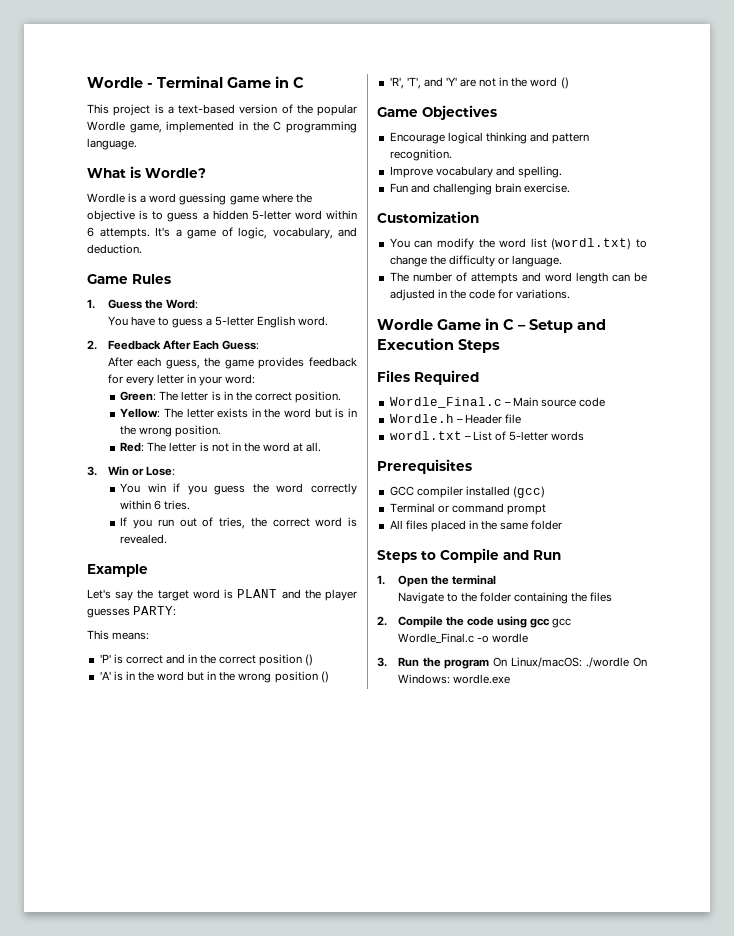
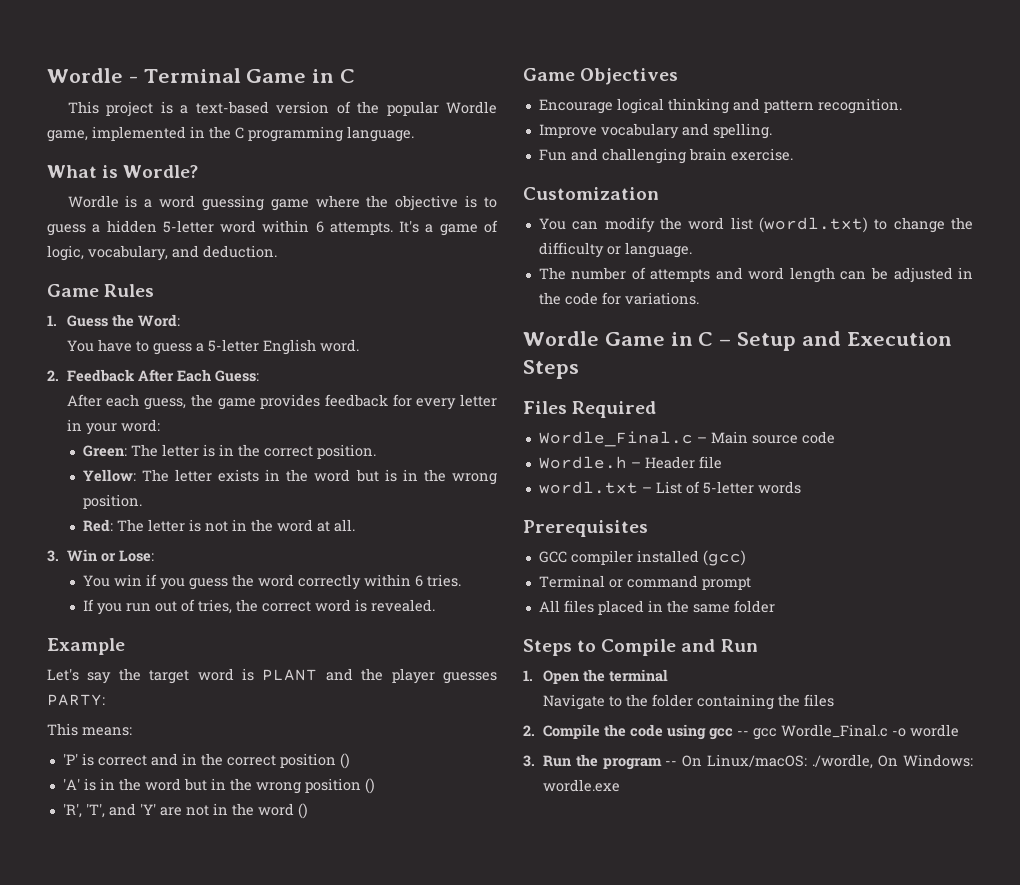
- 2. Compile the code using gcc gcc Wordle_Final.c -o wordle
+ 2. Compile the code using gcc -- gcc Wordle_Final.c -o wordle
- 3. Run the program On Linux/macOS: ./wordle On Windows: wordle.exe
+ 3. Run the program -- On Linux/macOS: ./wordle, On Windows: wordle.exe

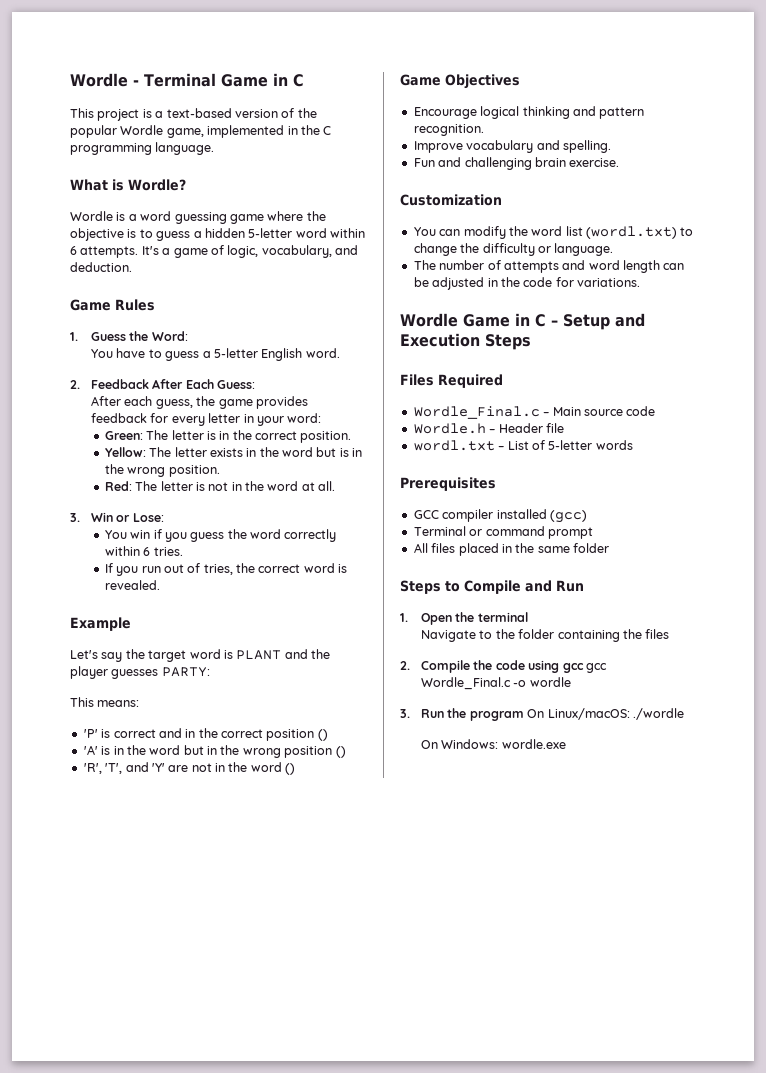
- 2. Compile the code using gcc -- gcc Wordle_Final.c -o wordle
+ 2. Compile the code using gcc gcc Wordle_Final.c -o wordle
- 3. Run the program -- On Linux/macOS: ./wordle, On Windows: wordle.exe
+ 3. Run the program On Linux/macOS: ./wordle
+ On Windows: wordle.exe

